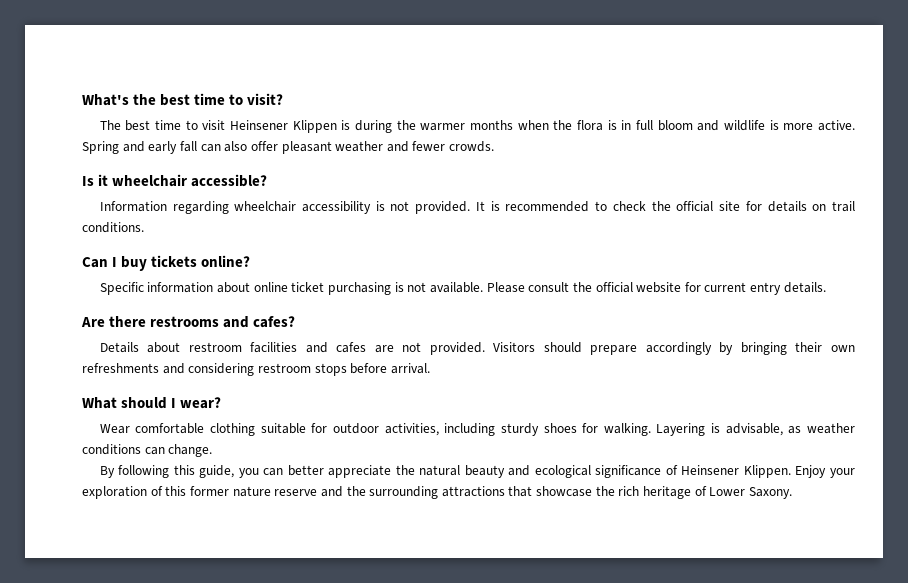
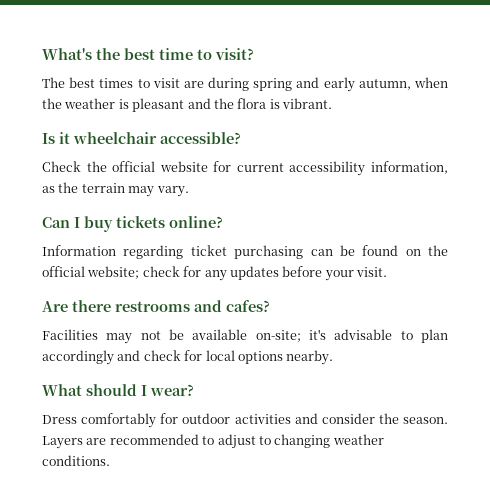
- The best time to visit Heinsener Klippen is during the warmer months when the flora is in full bloom and wildlife is more active. Spring and early fall can also offer pleasant weather and fewer crowds.
+ The best times to visit are during spring and early autumn, when the weather is pleasant and the flora is vibrant.
  Is it wheelchair accessible?
- Information regarding wheelchair accessibility is not provided. It is recommended to check the official site for details on trail conditions.
+ Check the official website for current accessibility information, as the terrain may vary.
- Specific information about online ticket purchasing is not available. Please consult the official website for current entry details.
+ Information regarding ticket purchasing can be found on the official website; check for any updates before your visit.
- Details about restroom facilities and cafes are not provided. Visitors should prepare accordingly by bringing their own refreshments and considering restroom stops before arrival.
+ Facilities may not be available on-site; it's advisable to plan accordingly and check for local options nearby.
  What should I wear?
- Wear comfortable clothing suitable for outdoor activities, including sturdy shoes for walking. Layering is advisable, as weather conditions can change.
- By following this guide, you can better appreciate the natural beauty and ecological significance of Heinsener Klippen. Enjoy your exploration of this former nature reserve and the surrounding attractions that showcase the rich heritage of Lower Saxony.
+ Dress comfortably for outdoor activities and consider the season. Layers are recommended to adjust to changing weather conditions.

